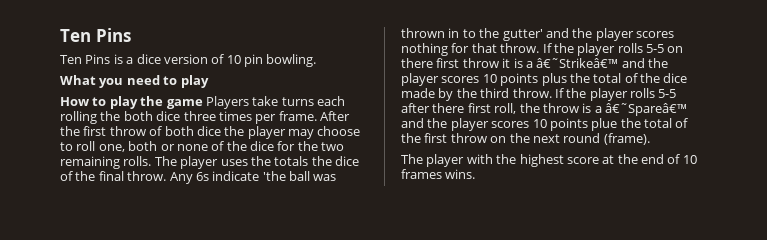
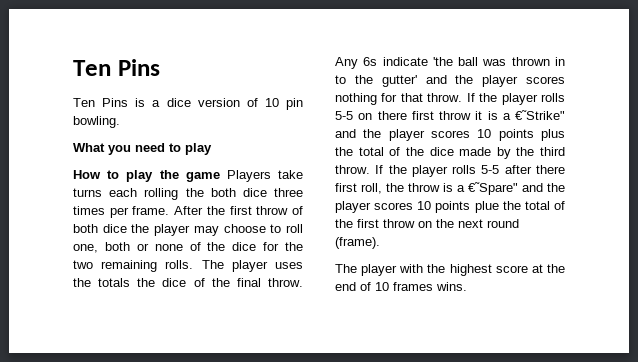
- If the player rolls 5-5 on there first throw it is a â€˜Strikeâ€™ and the player scores 10 points plus the total of the dice made by the third throw.
+ If the player rolls 5-5 on there first throw it is a €˜Strike" and the player scores 10 points plus the total of the dice made by the third throw.
- If the player rolls 5-5 after there first roll, the throw is a â€˜Spareâ€™ and the player scores 10 points plue the total of the first throw on the next round (frame).
+ If the player rolls 5-5 after there first roll, the throw is a €˜Spare" and the player scores 10 points plue the total of the first throw on the next round (frame).

